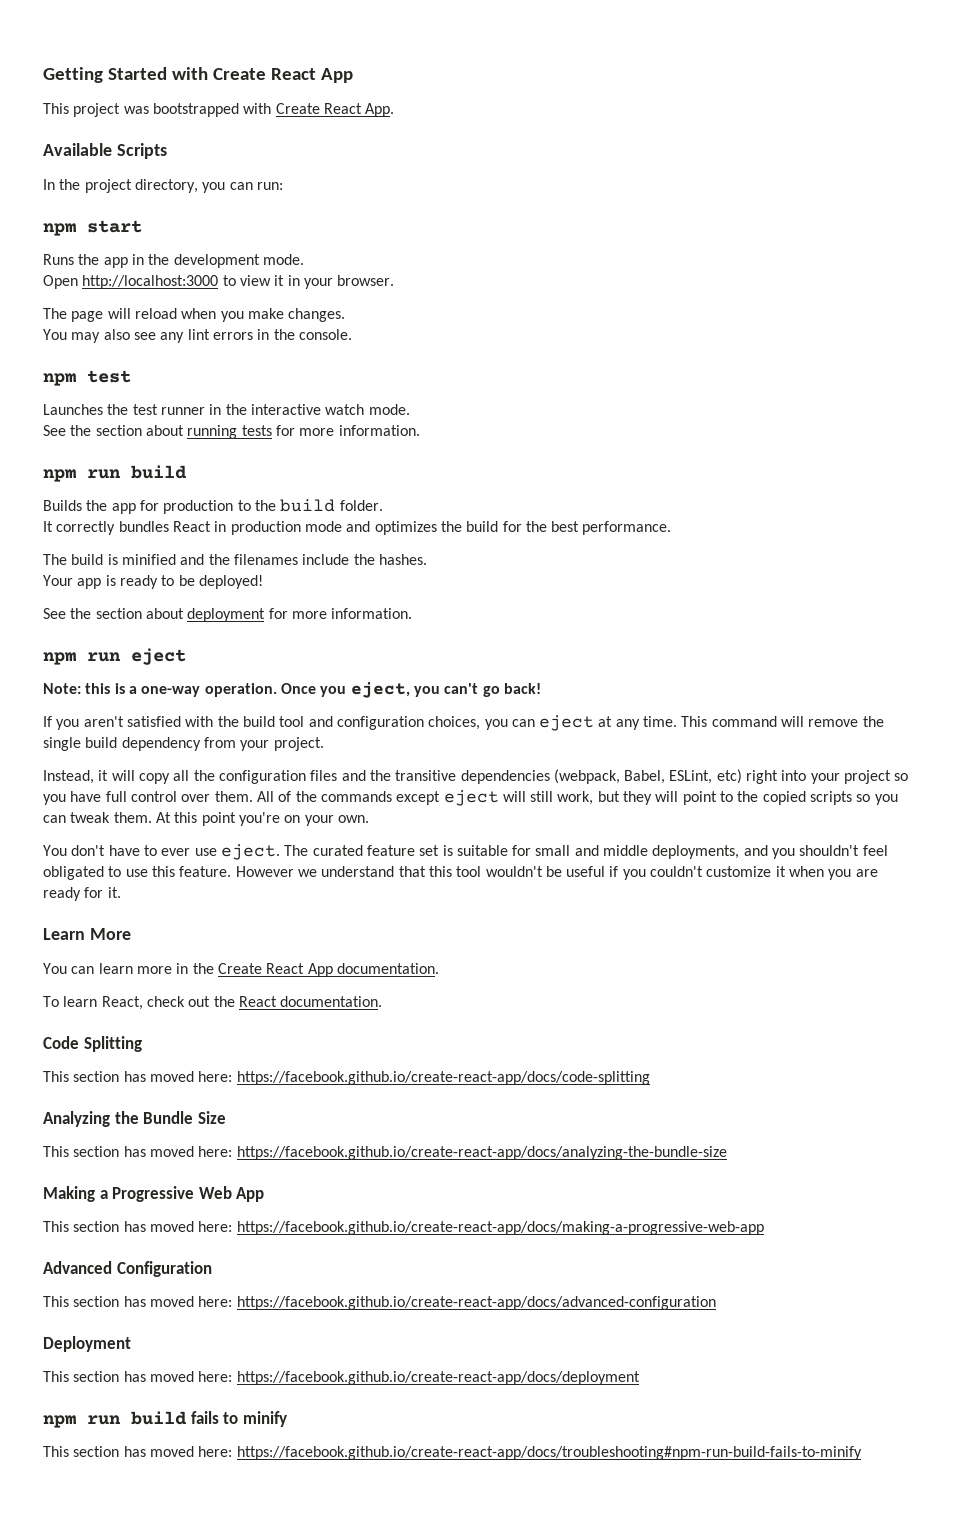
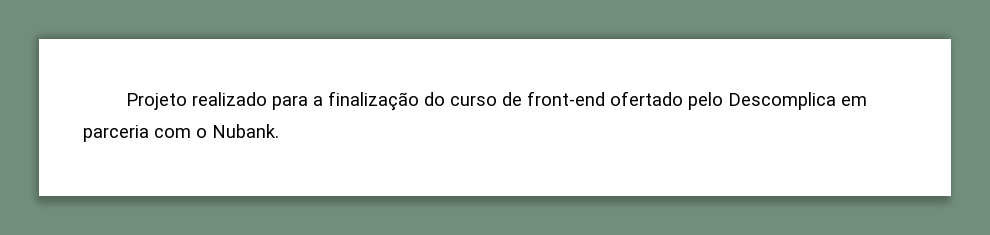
- Getting Started with Create React App
- This project was bootstrapped with Create React App.
- Available Scripts
- In the project directory, you can run:
- npm start
- Runs the app in the development mode.
- Open http://localhost:3000 to view it in your browser.
- The page will reload when you make changes.
- You may also see any lint errors in the console.
- npm test
- Launches the test runner in the interactive watch mode.
- See the section about running tests for more information.
- npm run build
- Builds the app for production to the build folder.
- It correctly bundles React in production mode and optimizes the build for the best performance.
- The build is minified and the filenames include the hashes.
- Your app is ready to be deployed!
- See the section about deployment for more information.
- npm run eject
- Note: this is a one-way operation. Once you eject, you can't go back!
- If you aren't satisfied with the build tool and configuration choices, you can eject at any time. This command will remove the single build dependency from your project.
- Instead, it will copy all the configuration files and the transitive dependencies (webpack, Babel, ESLint, etc) right into your project so you have full control over them. All of the commands except eject will still work, but they will point to the copied scripts so you can tweak them. At this point you're on your own.
- You don't have to ever use eject. The curated feature set is suitable for small and middle deployments, and you shouldn't feel obligated to use this feature. However we understand that this tool wouldn't be useful if you couldn't customize it when you are ready for it.
- Learn More
- You can learn more in the Create React App documentation.
- To learn React, check out the React documentation.
- Code Splitting
- This section has moved here: https://facebook.github.io/create-react-app/docs/code-splitting
- Analyzing the Bundle Size
- This section has moved here: https://facebook.github.io/create-react-app/docs/analyzing-the-bundle-size
- Making a Progressive Web App
- This section has moved here: https://facebook.github.io/create-react-app/docs/making-a-progressive-web-app
- Advanced Configuration
- This section has moved here: https://facebook.github.io/create-react-app/docs/advanced-configuration
- Deployment
- This section has moved here: https://facebook.github.io/create-react-app/docs/deployment
- npm run build fails to minify
- This section has moved here: https://facebook.github.io/create-react-app/docs/troubleshooting#npm-run-build-fails-to-minify
+ Projeto realizado para a finalização do curso de front-end ofertado pelo Descomplica em parceria com o Nubank.

